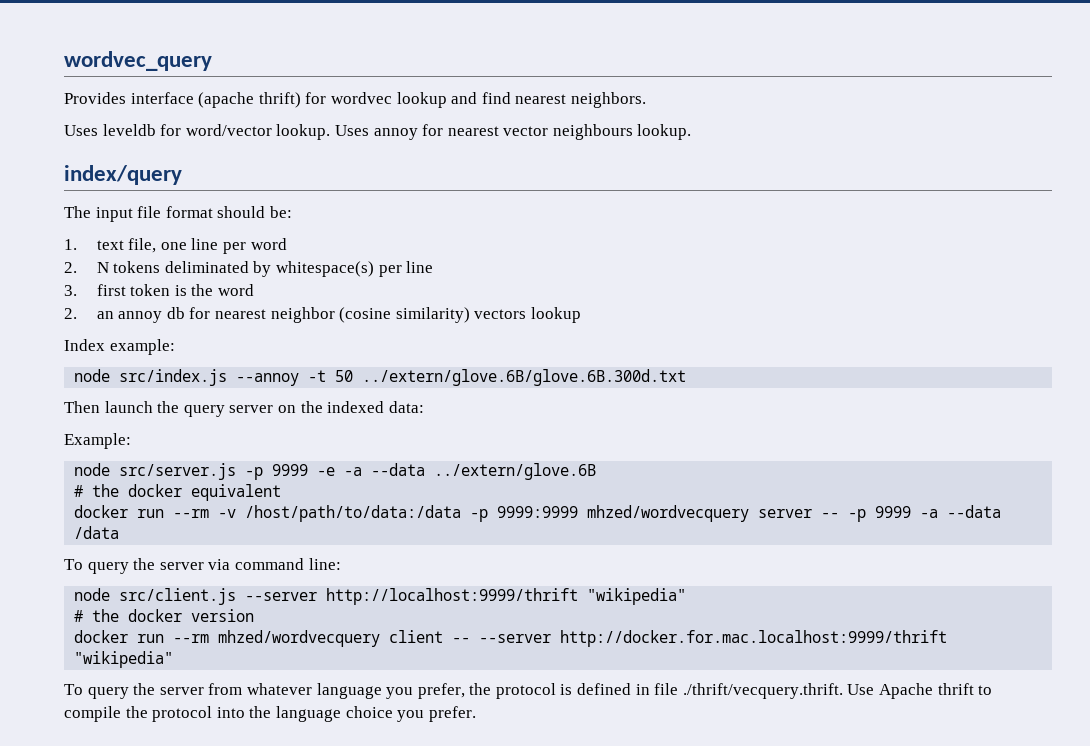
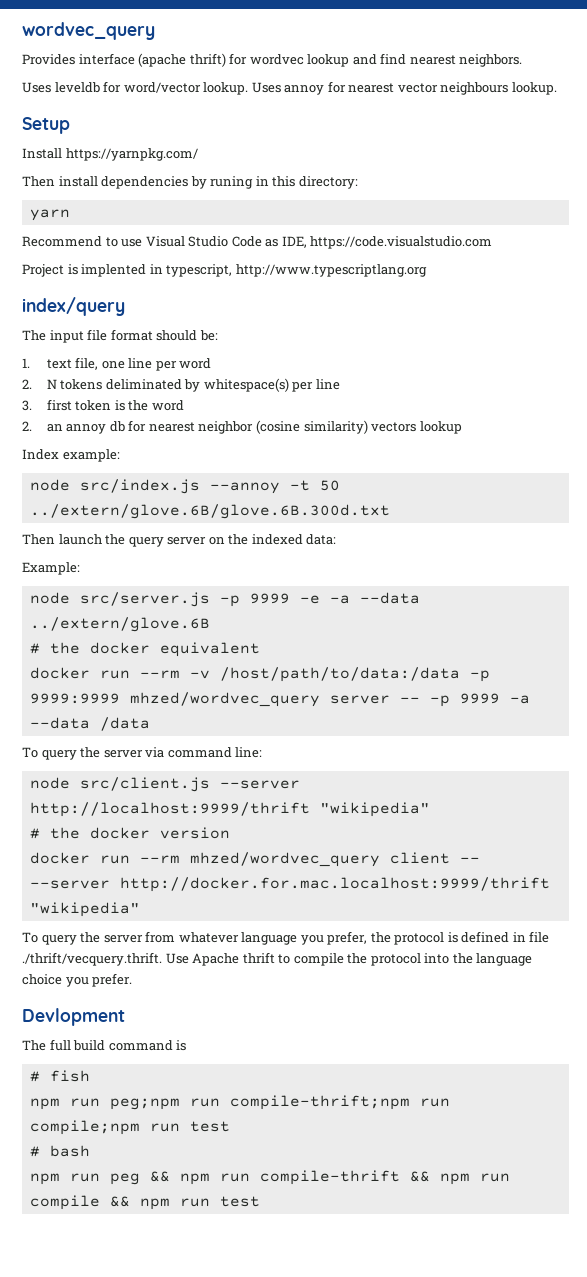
+ Setup
+ Install https://yarnpkg.com/
+ Then install dependencies by runing in this directory:
+ yarn
+ Recommend to use Visual Studio Code as IDE, https://code.visualstudio.com
+ Project is implented in typescript, http://www.typescriptlang.org
- docker run --rm -v /host/path/to/data:/data -p 9999:9999 mhzed/wordvecquery server -- -p 9999 -a --data /data
+ docker run --rm -v /host/path/to/data:/data -p 9999:9999 mhzed/wordvec_query server -- -p 9999 -a --data /data
- docker run --rm mhzed/wordvecquery client -- --server http://docker.for.mac.localhost:9999/thrift "wikipedia"
+ docker run --rm mhzed/wordvec_query client -- --server http://docker.for.mac.localhost:9999/thrift "wikipedia"
+ Devlopment
+ The full build command is
+ # fish
+ npm run peg;npm run compile-thrift;npm run compile;npm run test
+ # bash
+ npm run peg && npm run compile-thrift && npm run compile && npm run test

